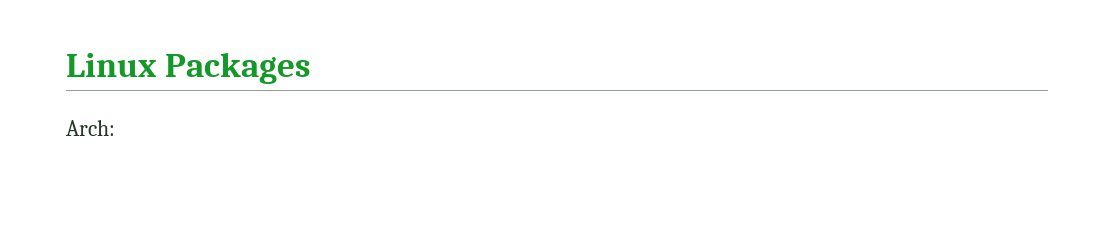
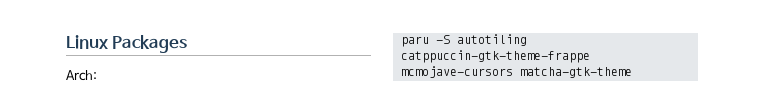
+ paru -S autotiling catppuccin-gtk-theme-frappe mcmojave-cursors matcha-gtk-theme

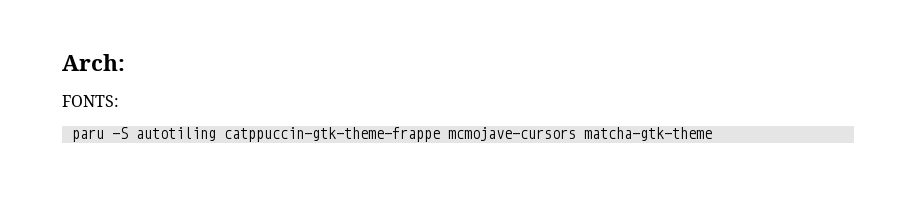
- Linux Packages
  Arch:
+ FONTS:

